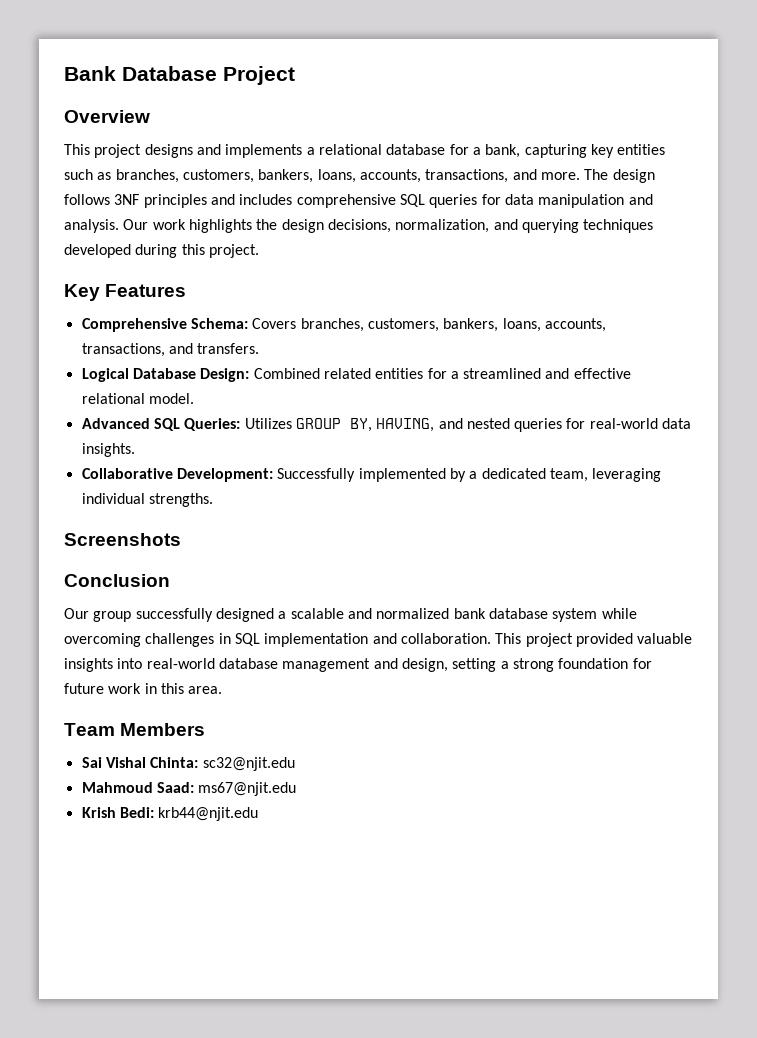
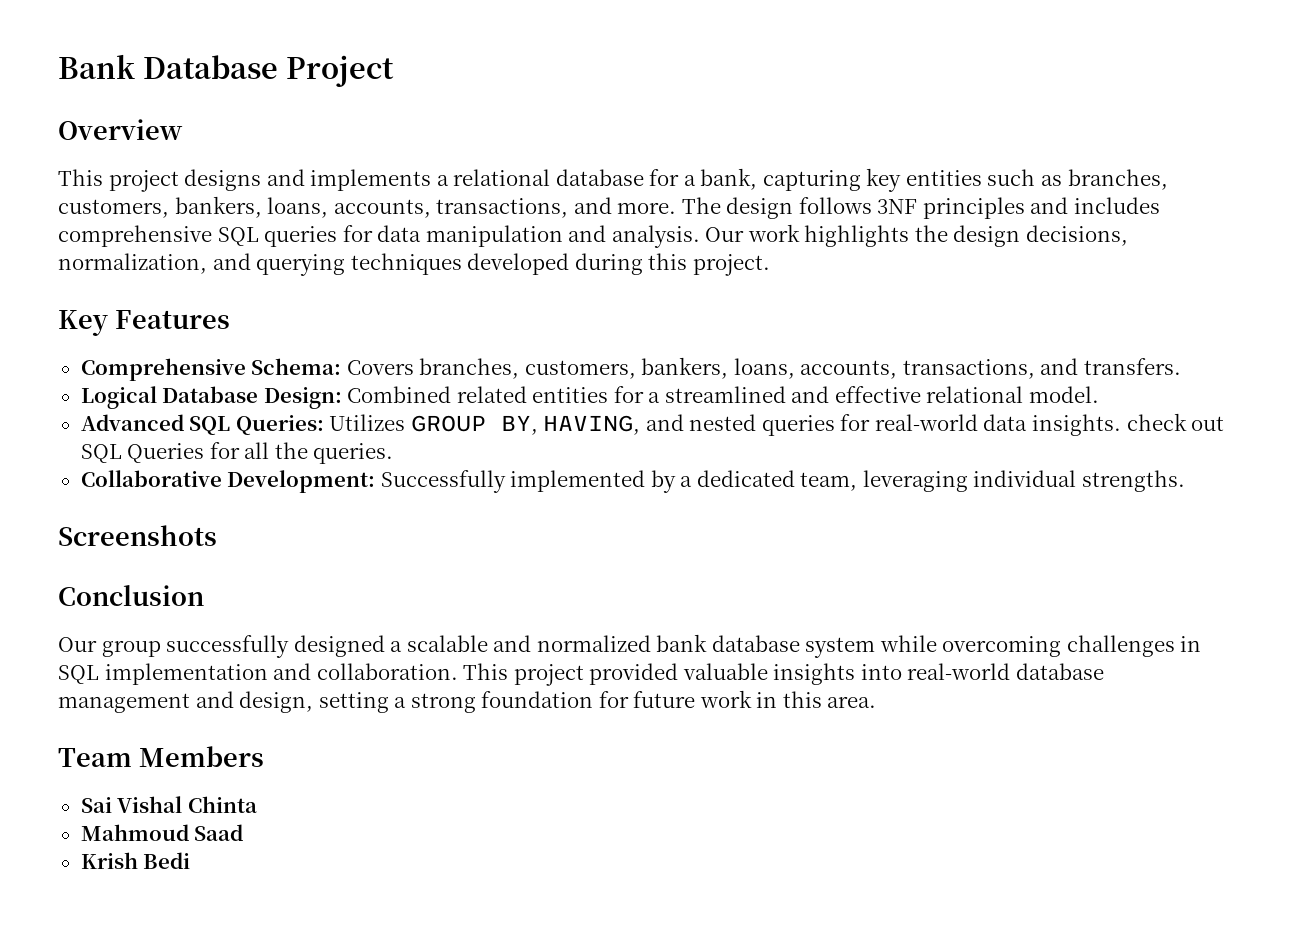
- Advanced SQL Queries: Utilizes GROUP BY, HAVING, and nested queries for real-world data insights.
+ Advanced SQL Queries: Utilizes GROUP BY, HAVING, and nested queries for real-world data insights. check out SQL Queries for all the queries.
- Sai Vishal Chinta: sc32@njit.edu
+ Sai Vishal Chinta
- Mahmoud Saad: ms67@njit.edu
+ Mahmoud Saad
- Krish Bedi: krb44@njit.edu
+ Krish Bedi

